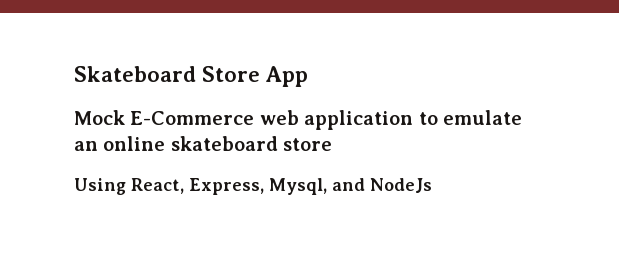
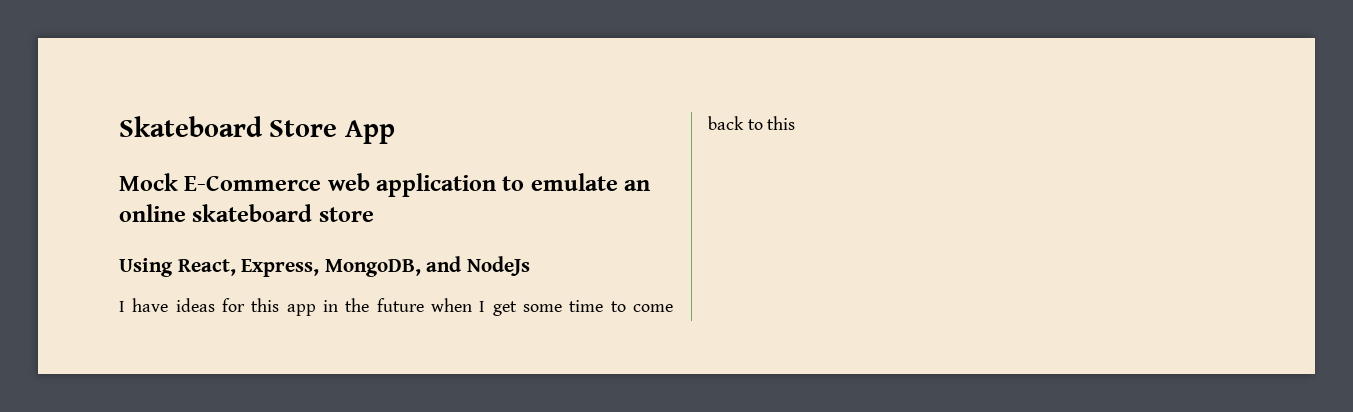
- Using React, Express, Mysql, and NodeJs
+ Using React, Express, MongoDB, and NodeJs
+ I have ideas for this app in the future when I get some time to come back to this

